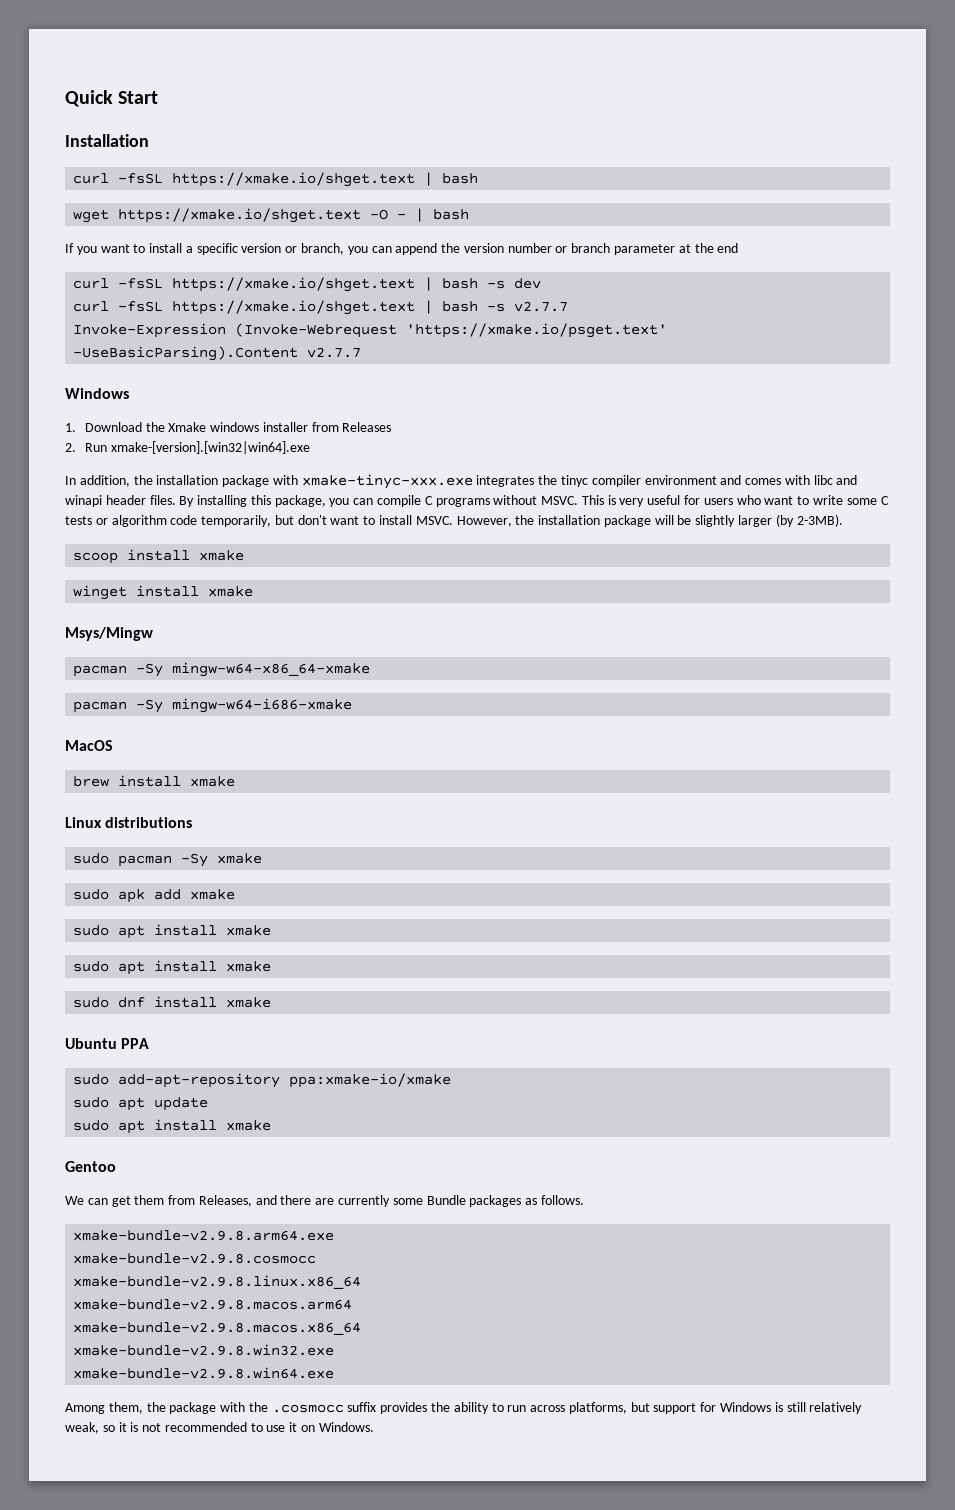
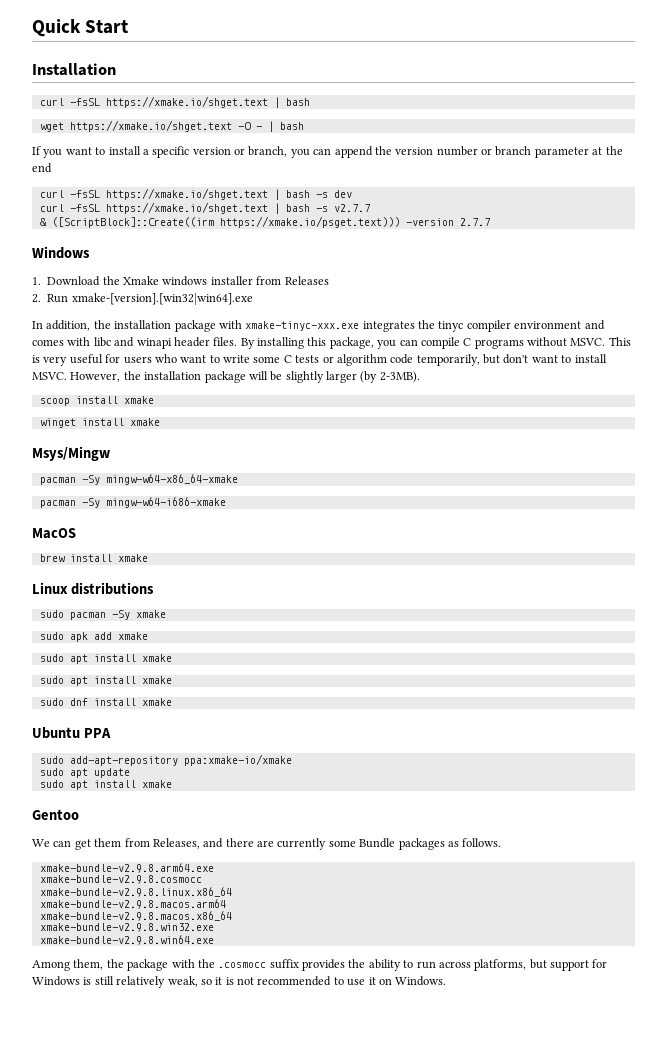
- Invoke-Expression (Invoke-Webrequest 'https://xmake.io/psget.text' -UseBasicParsing).Content v2.7.7
+ & ([ScriptBlock]::Create((irm https://xmake.io/psget.text))) -version 2.7.7

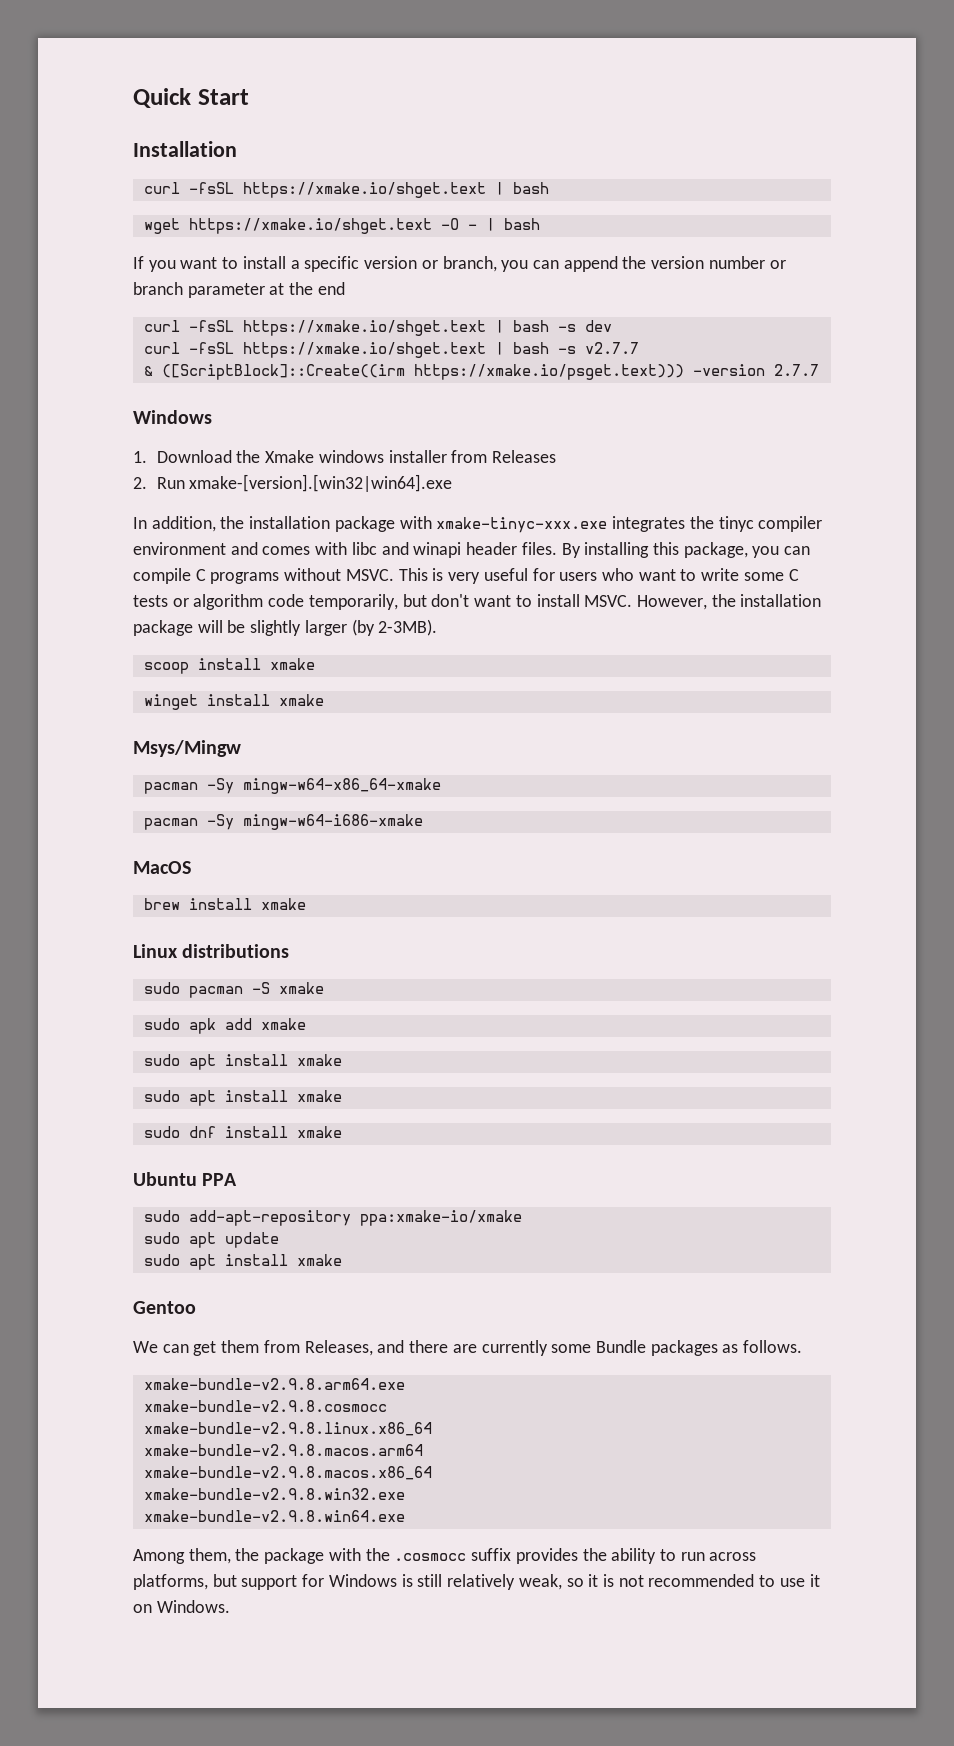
- sudo pacman -Sy xmake
+ sudo pacman -S xmake

